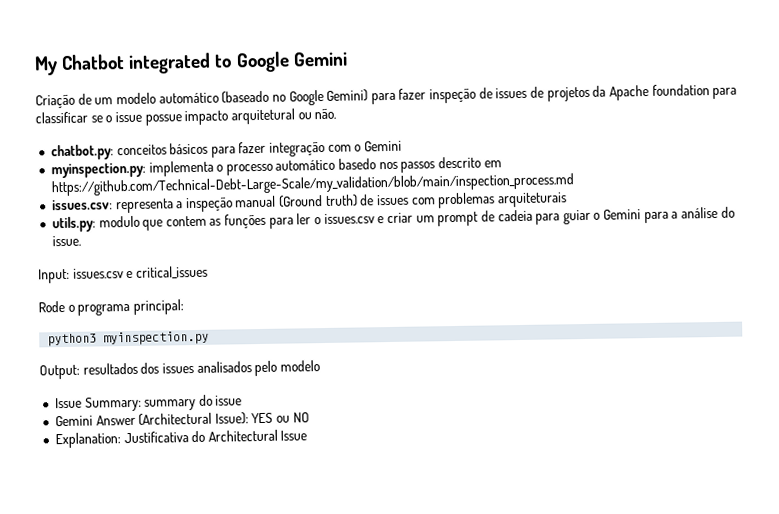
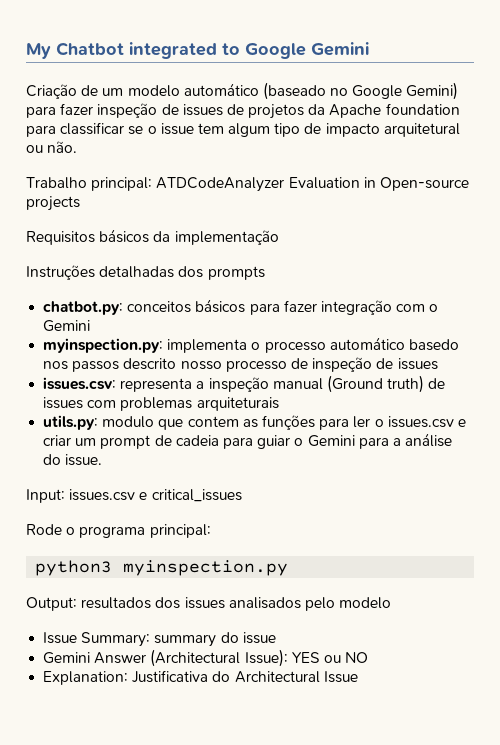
- Criação de um modelo automático (baseado no Google Gemini) para fazer inspeção de issues de projetos da Apache foundation para classificar se o issue possue impacto arquitetural ou não.
+ Criação de um modelo automático (baseado no Google Gemini) para fazer inspeção de issues de projetos da Apache foundation para classificar se o issue tem algum tipo de impacto arquitetural ou não.
+ Trabalho principal: ATDCodeAnalyzer Evaluation in Open-source projects
+ Requisitos básicos da implementação
+ Instruções detalhadas dos prompts
- myinspection.py: implementa o processo automático basedo nos passos descrito em https://github.com/Technical-Debt-Large-Scale/my_validation/blob/main/inspection_process.md
+ myinspection.py: implementa o processo automático basedo nos passos descrito nosso processo de inspeção de issues

